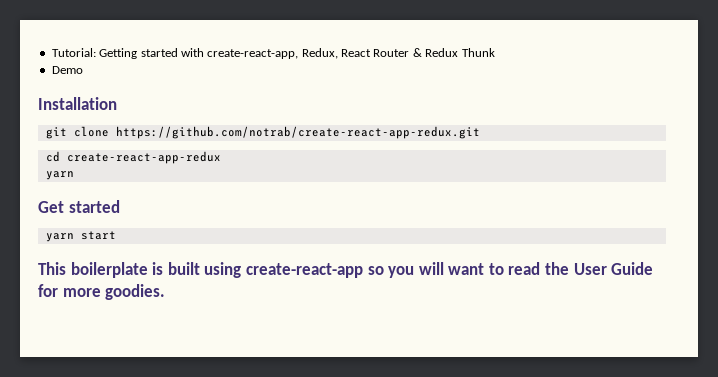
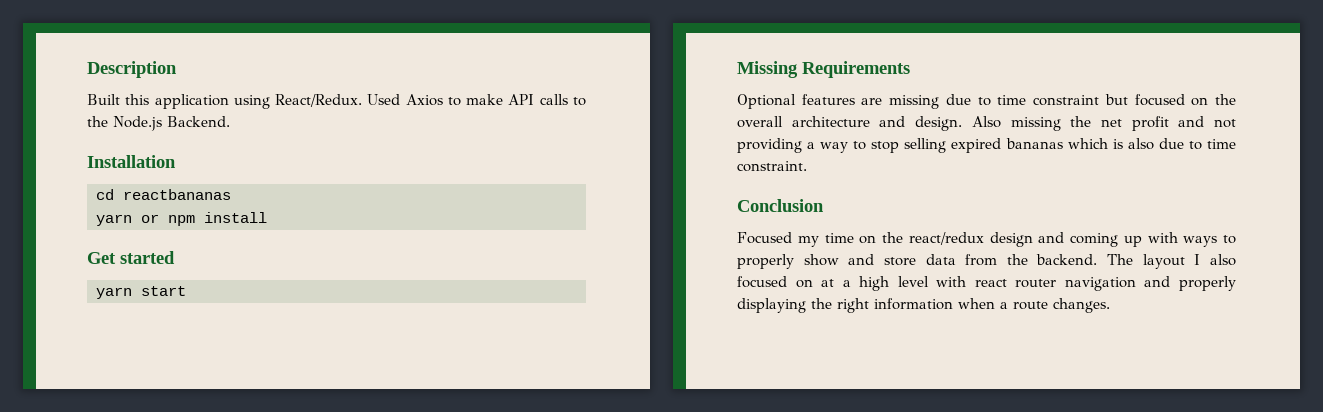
- Tutorial: Getting started with create-react-app, Redux, React Router & Redux Thunk
- Demo
+ Description
+ Built this application using React/Redux. Used Axios to make API calls to the Node.js Backend.
  Installation
- git clone https://github.com/notrab/create-react-app-redux.git
- cd create-react-app-redux
- yarn
+ cd reactbananas
+ yarn or npm install
- This boilerplate is built using create-react-app so you will want to read the User Guide for more goodies.
+ Missing Requirements
+ Optional features are missing due to time constraint but focused on the overall architecture and design. Also missing the net profit and not providing a way to stop selling expired bananas which is also due to time constraint.
+ Conclusion
+ Focused my time on the react/redux design and coming up with ways to properly show and store data from the backend. The layout I also focused on at a high level with react router navigation and properly displaying the right information when a route changes.

